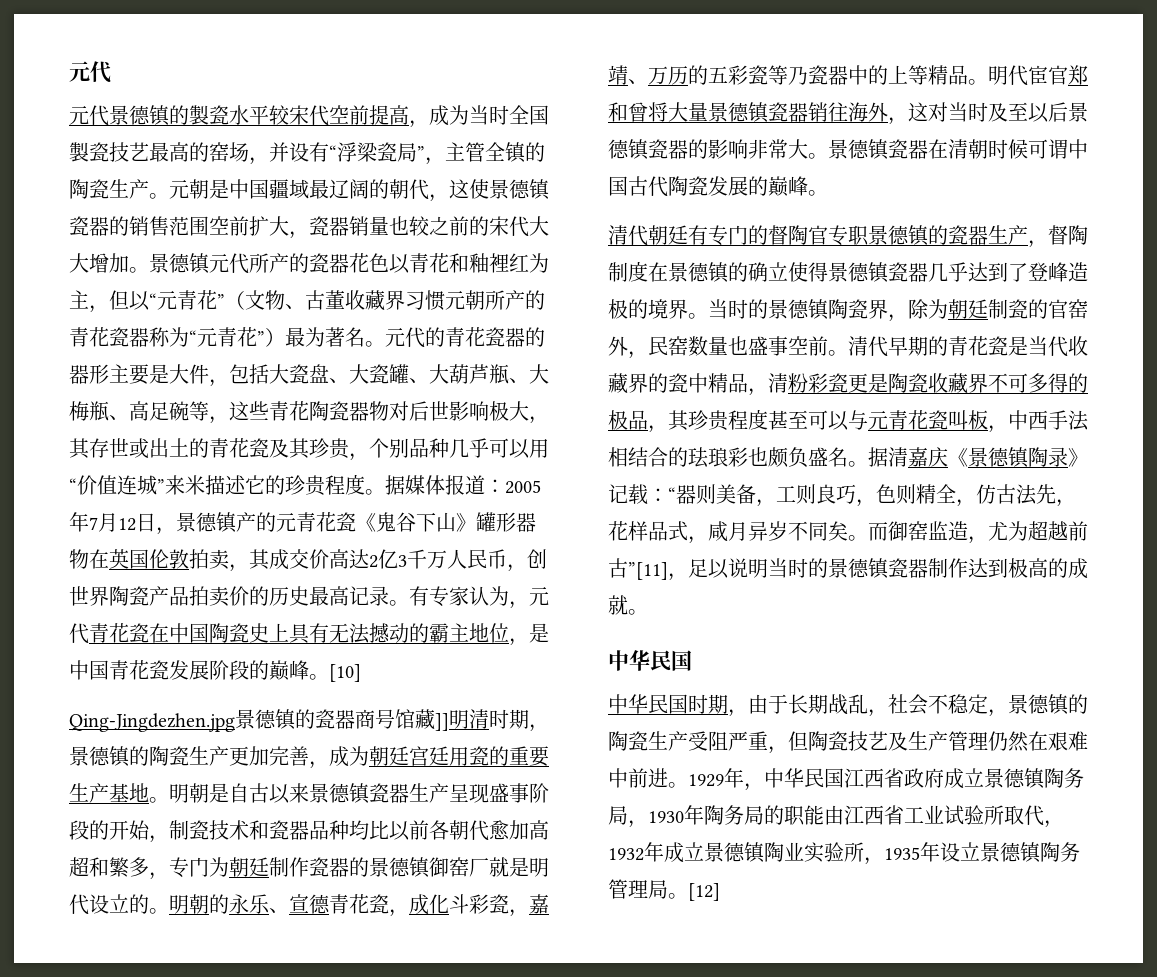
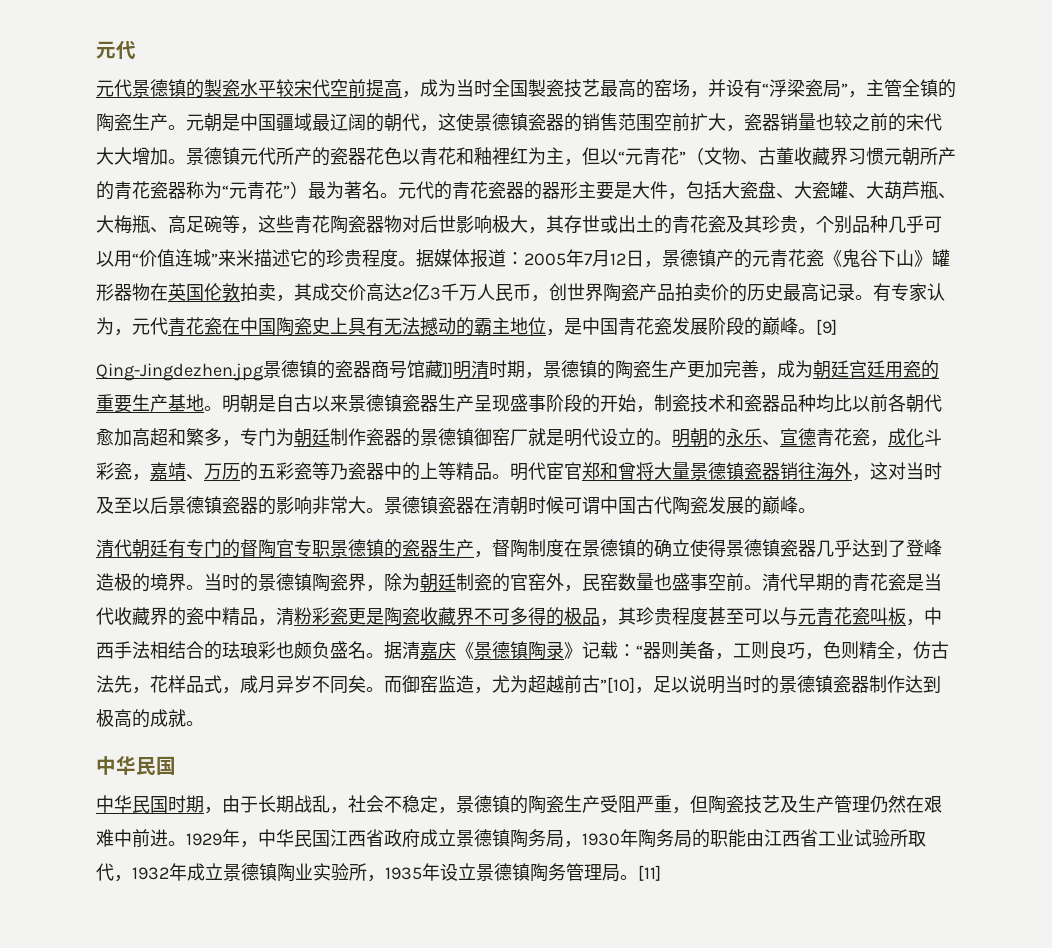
- [10]
+ [9]
- 而御窑监造，尤为超越前古”[11]，足以说明当时的景德镇瓷器制作达到极高的成就。
+ 而御窑监造，尤为超越前古”[10]，足以说明当时的景德镇瓷器制作达到极高的成就。
- [12]
+ [11]

